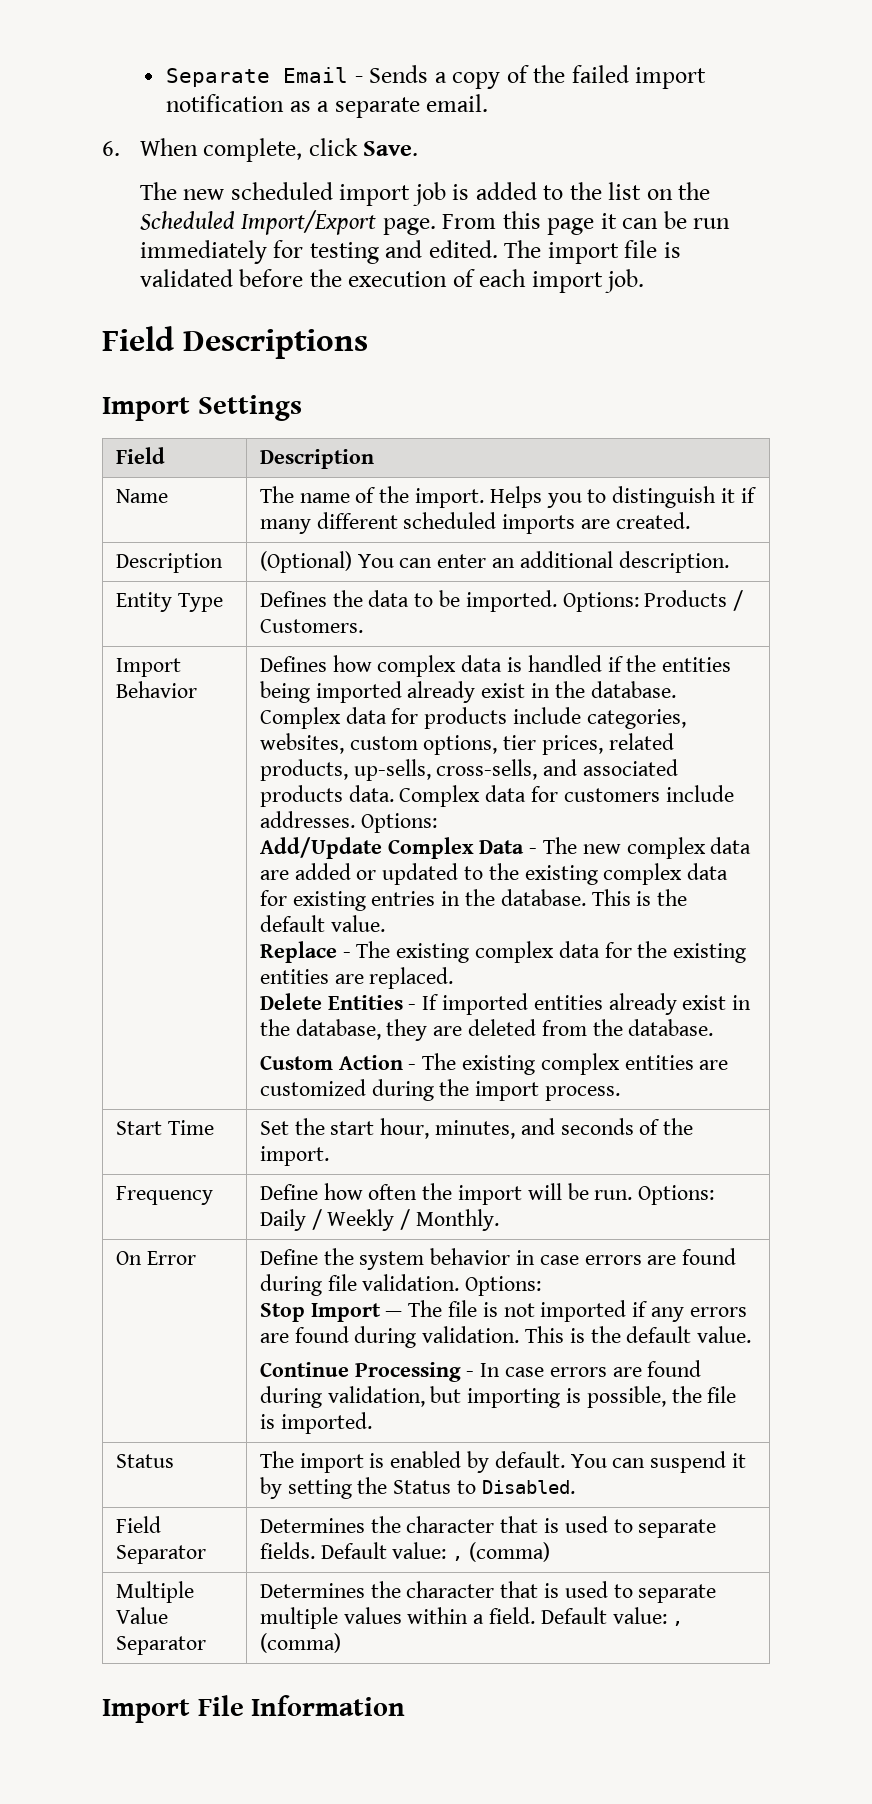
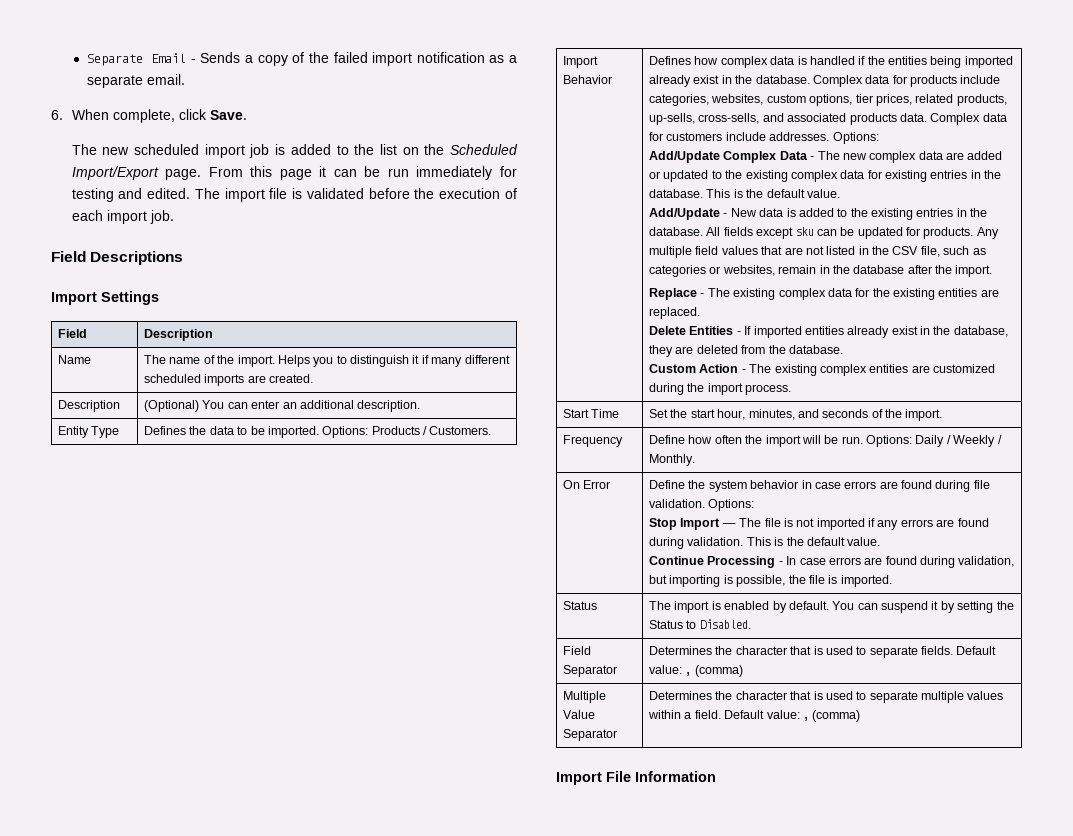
+ Add/Update - New data is added to the existing entries in the database. All fields except sku can be updated for products. Any multiple field values that are not listed in the CSV file, such as categories or websites, remain in the database after the import.

